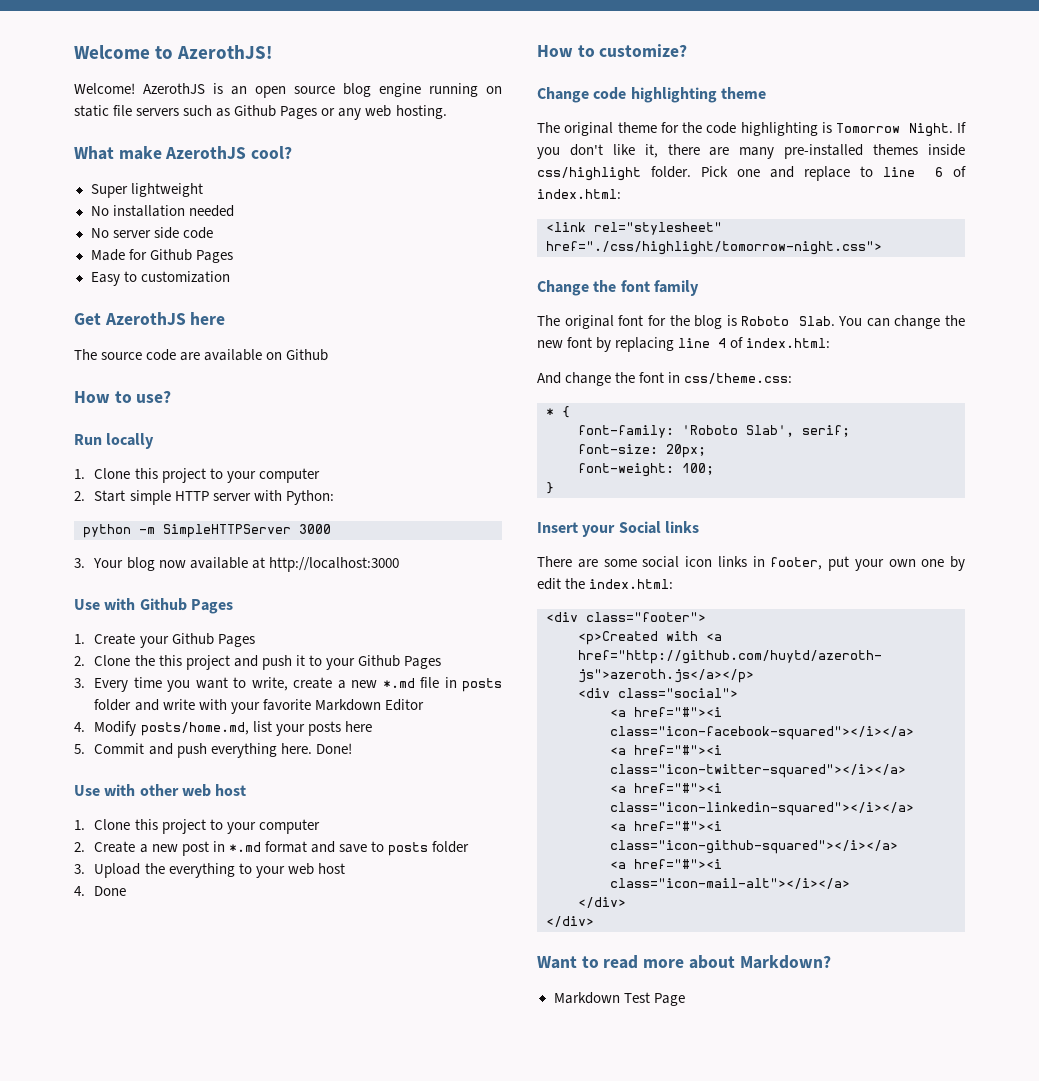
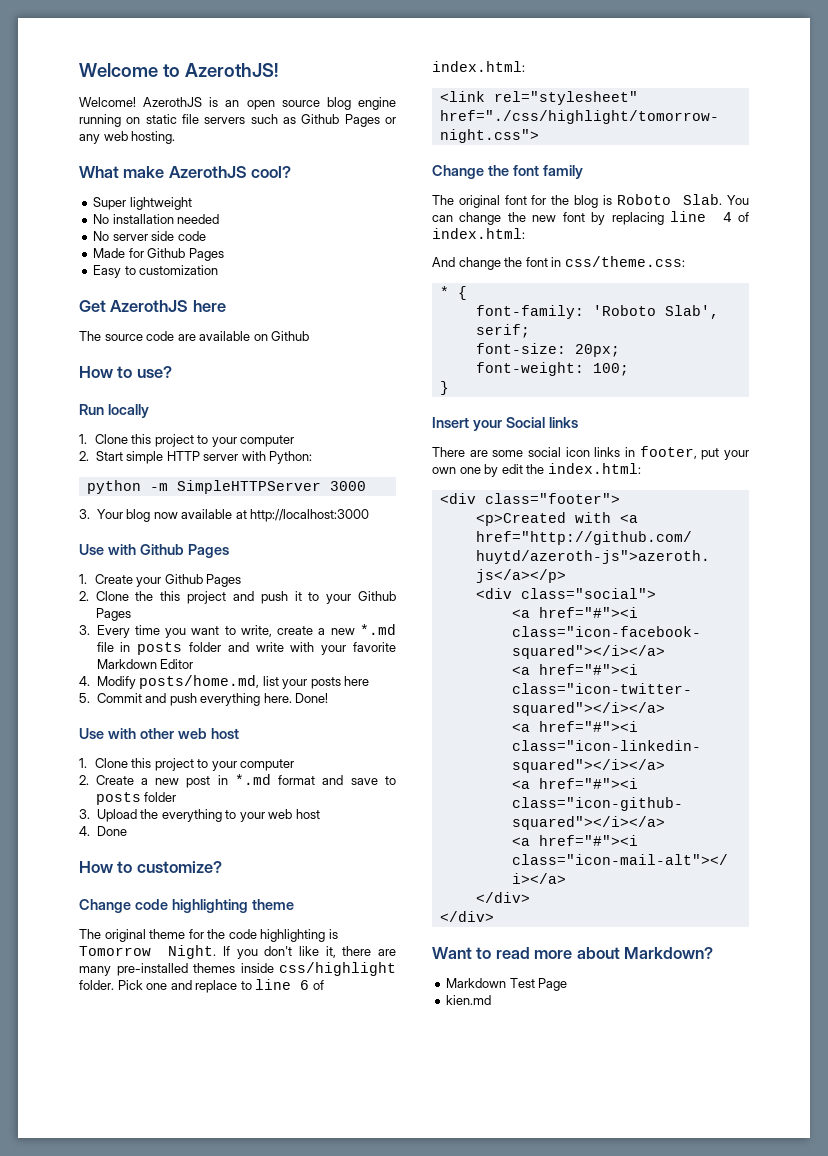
+ kien.md

